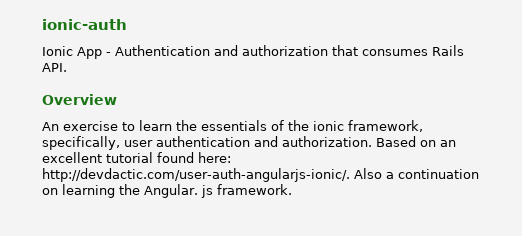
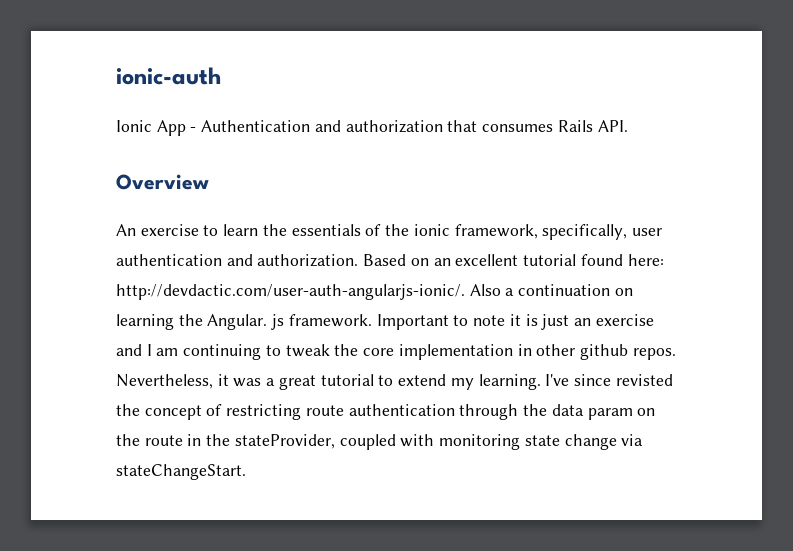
+ Important to note it is just an exercise and I am continuing to tweak the core implementation in other github repos. Nevertheless, it was a great tutorial to extend my learning. I've since revisted the concept of restricting route authentication through the data param on the route in the stateProvider, coupled with monitoring state change via stateChangeStart.

